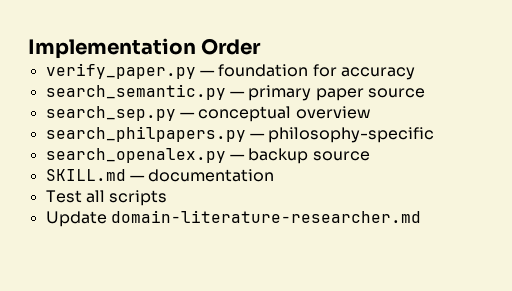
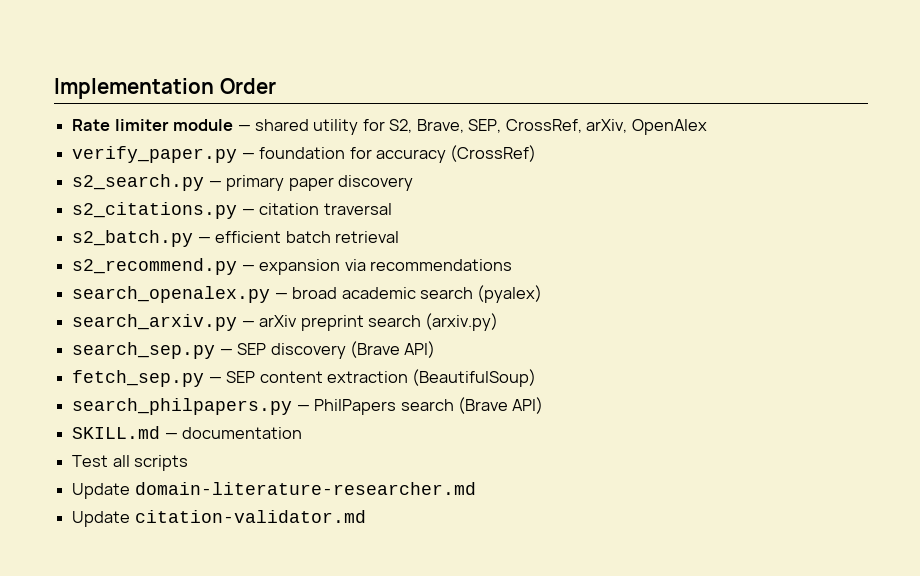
+ Rate limiter module — shared utility for S2, Brave, SEP, CrossRef, arXiv, OpenAlex
- verify_paper.py — foundation for accuracy
- search_semantic.py — primary paper source
- search_sep.py — conceptual overview
- search_philpapers.py — philosophy-specific
- search_openalex.py — backup source
+ verify_paper.py — foundation for accuracy (CrossRef)
+ s2_search.py — primary paper discovery
+ s2_citations.py — citation traversal
+ s2_batch.py — efficient batch retrieval
+ s2_recommend.py — expansion via recommendations
+ search_openalex.py — broad academic search (pyalex)
+ search_arxiv.py — arXiv preprint search (arxiv.py)
+ search_sep.py — SEP discovery (Brave API)
+ fetch_sep.py — SEP content extraction (BeautifulSoup)
+ search_philpapers.py — PhilPapers search (Brave API)
+ Update citation-validator.md

